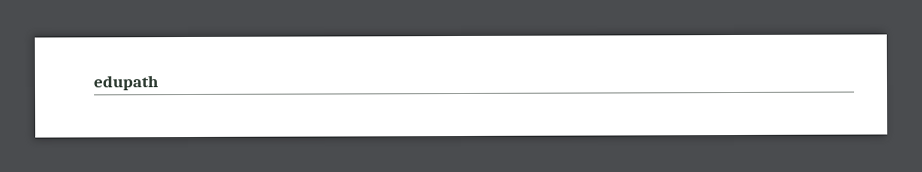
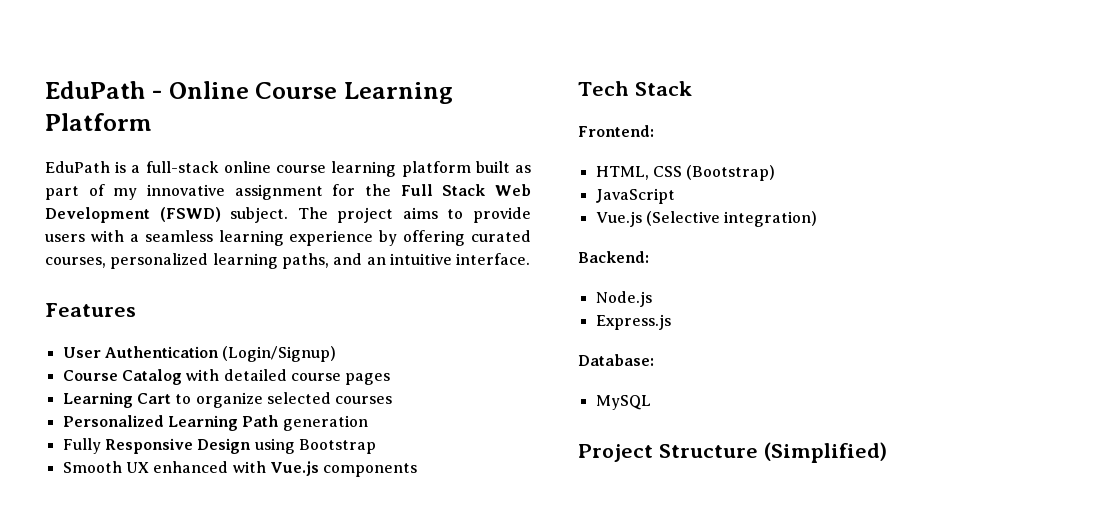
- edupath
+ EduPath - Online Course Learning Platform
+ EduPath is a full-stack online course learning platform built as part of my innovative assignment for the Full Stack Web Development (FSWD) subject. The project aims to provide users with a seamless learning experience by offering curated courses, personalized learning paths, and an intuitive interface.
+ Features
+ User Authentication (Login/Signup)
+ Course Catalog with detailed course pages
+ Learning Cart to organize selected courses
+ Personalized Learning Path generation
+ Fully Responsive Design using Bootstrap
+ Smooth UX enhanced with Vue.js components
+ Tech Stack
+ Frontend:
+ HTML, CSS (Bootstrap)
+ JavaScript
+ Vue.js (Selective integration)
+ Backend:
+ Node.js
+ Express.js
+ Database:
+ MySQL
+ Project Structure (Simplified)

